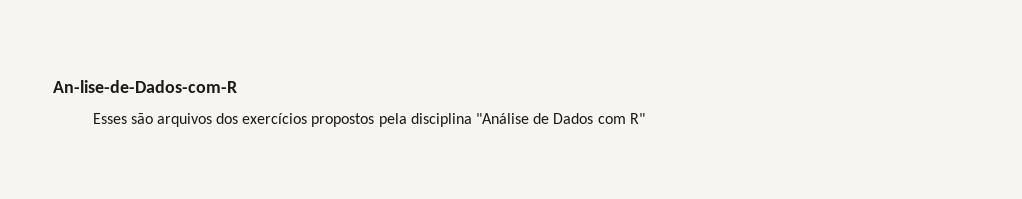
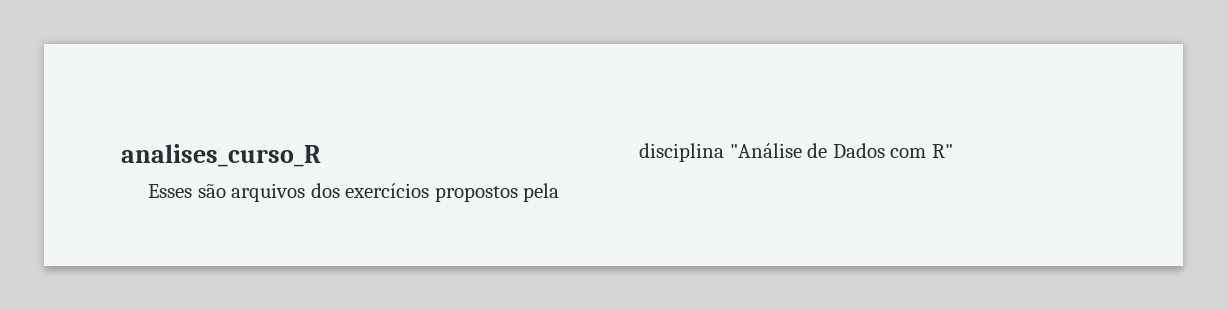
- An-lise-de-Dados-com-R
+ analises_curso_R

